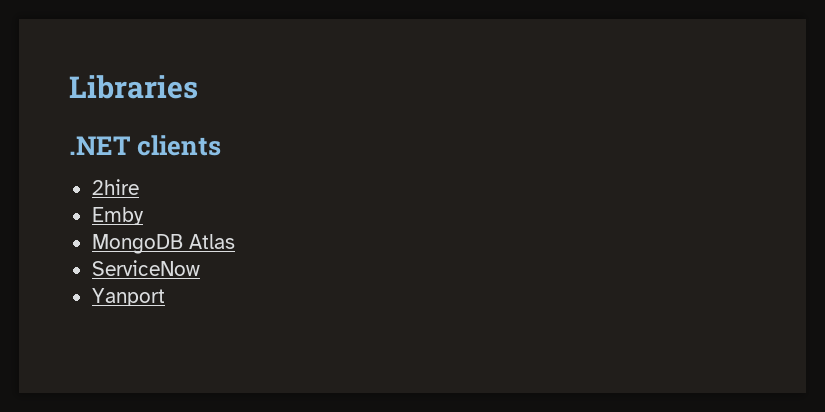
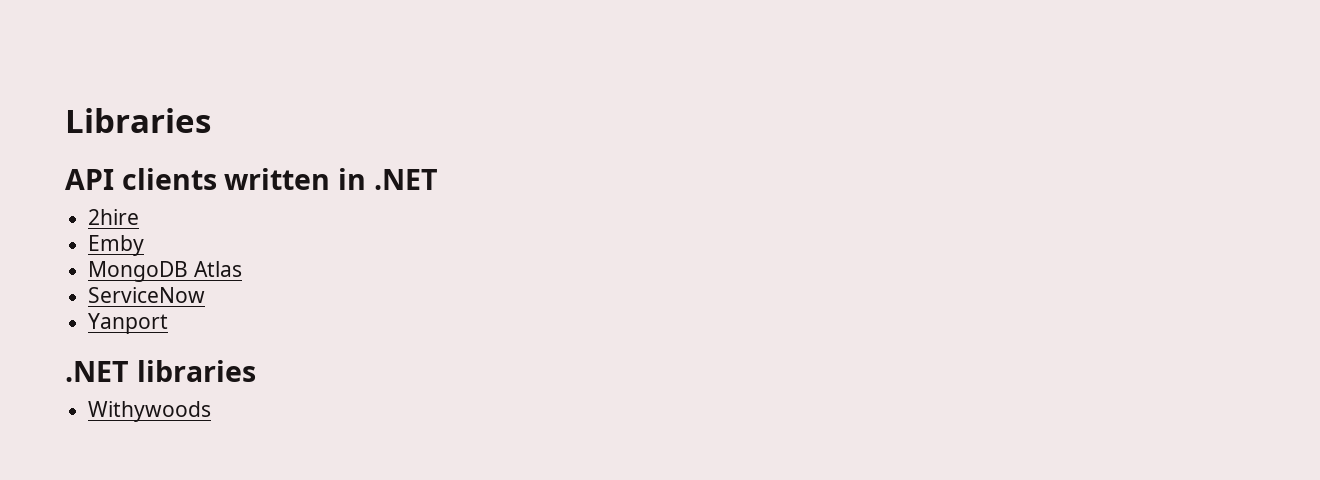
- .NET clients
+ API clients written in .NET
+ .NET libraries
+ Withywoods

